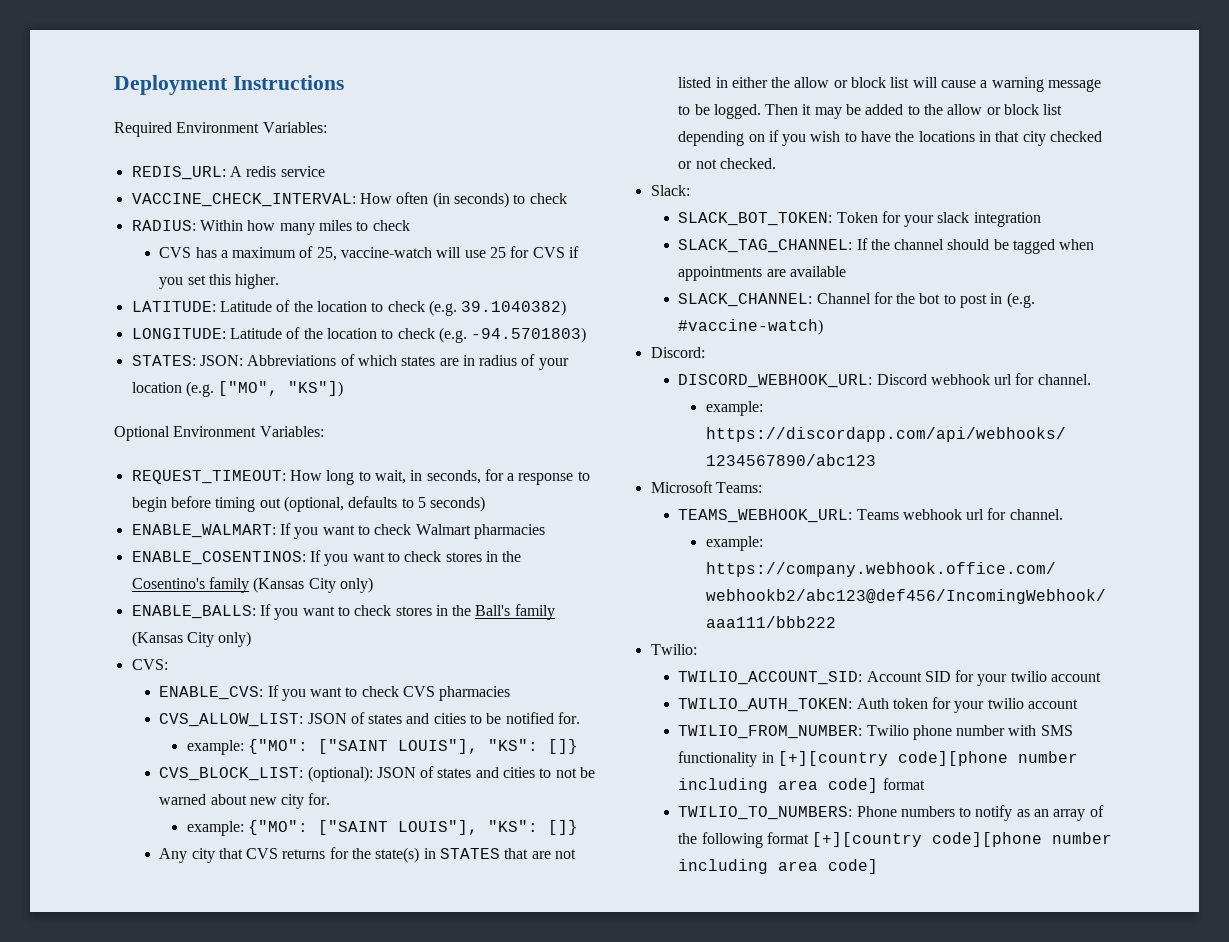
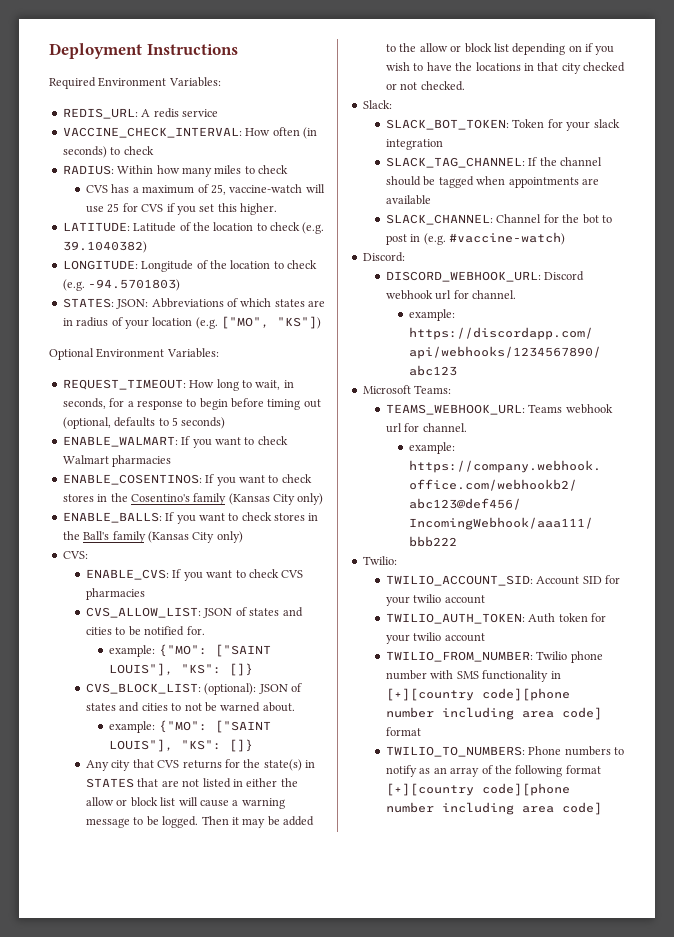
- LONGITUDE: Latitude of the location to check (e.g. -94.5701803)
+ LONGITUDE: Longitude of the location to check (e.g. -94.5701803)
- CVS_BLOCK_LIST: (optional): JSON of states and cities to not be warned about new city for.
+ CVS_BLOCK_LIST: (optional): JSON of states and cities to not be warned about.

